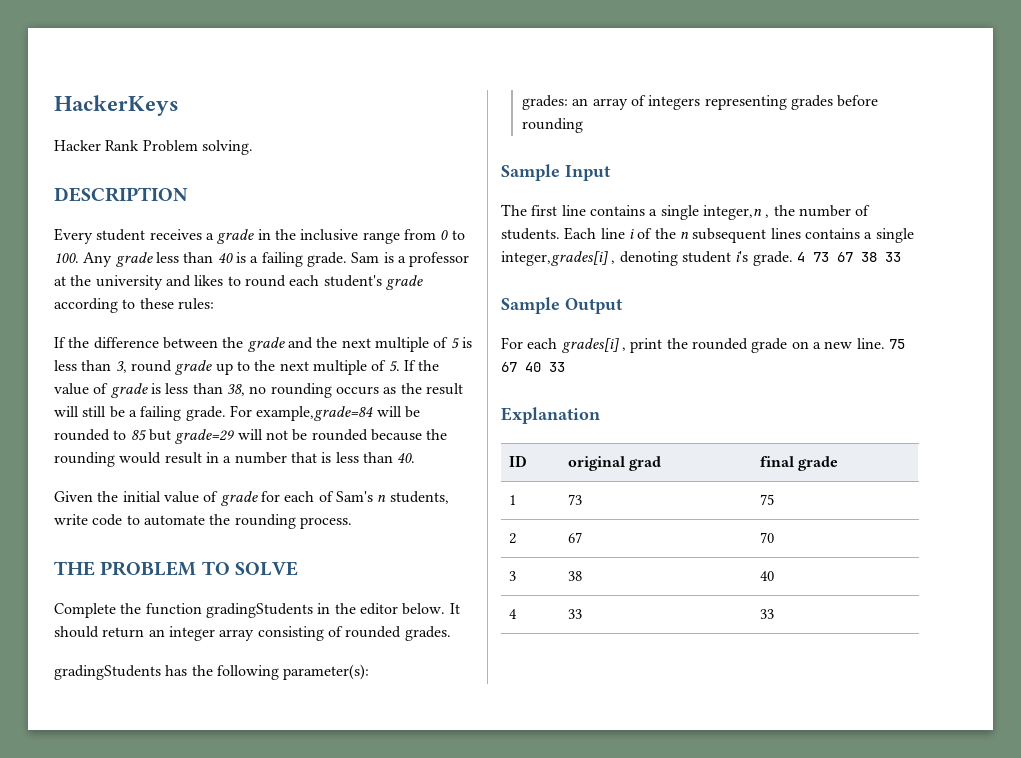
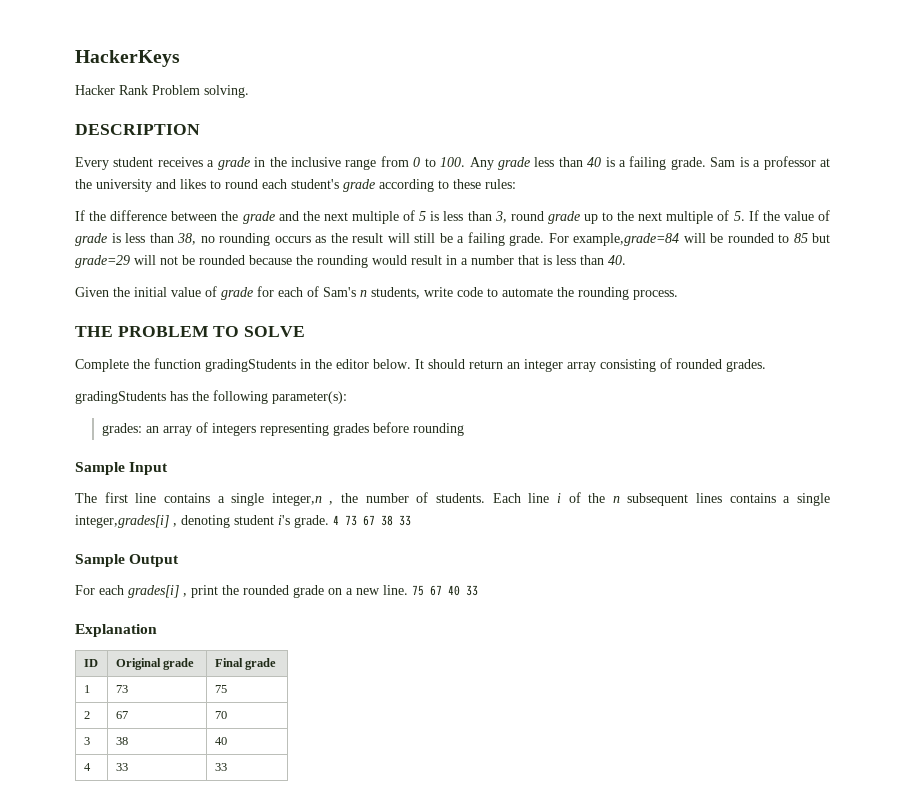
- ID | original grad | final grade
+ ID | Original grade | Final grade

